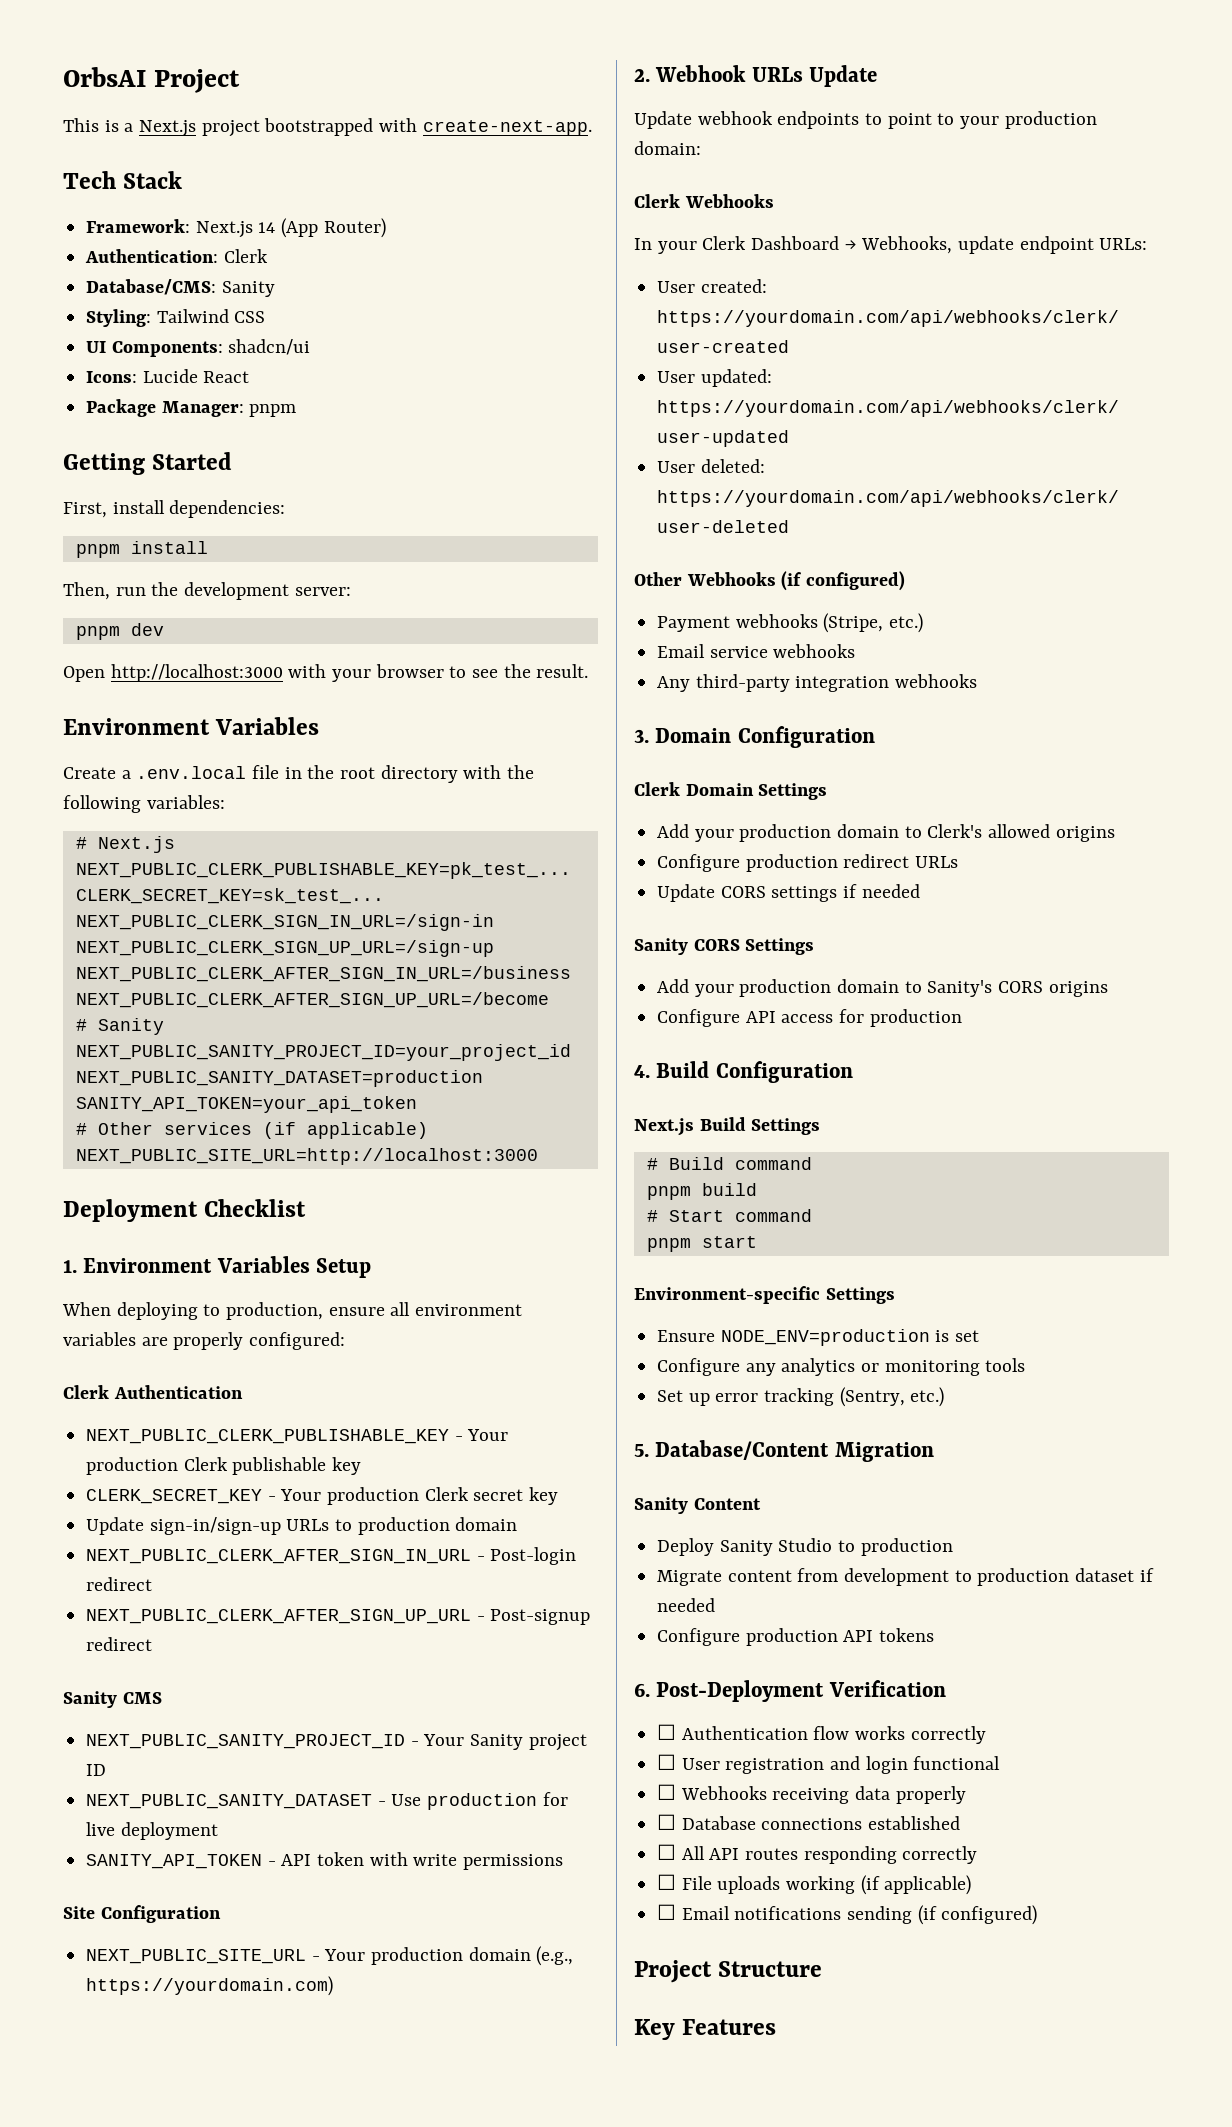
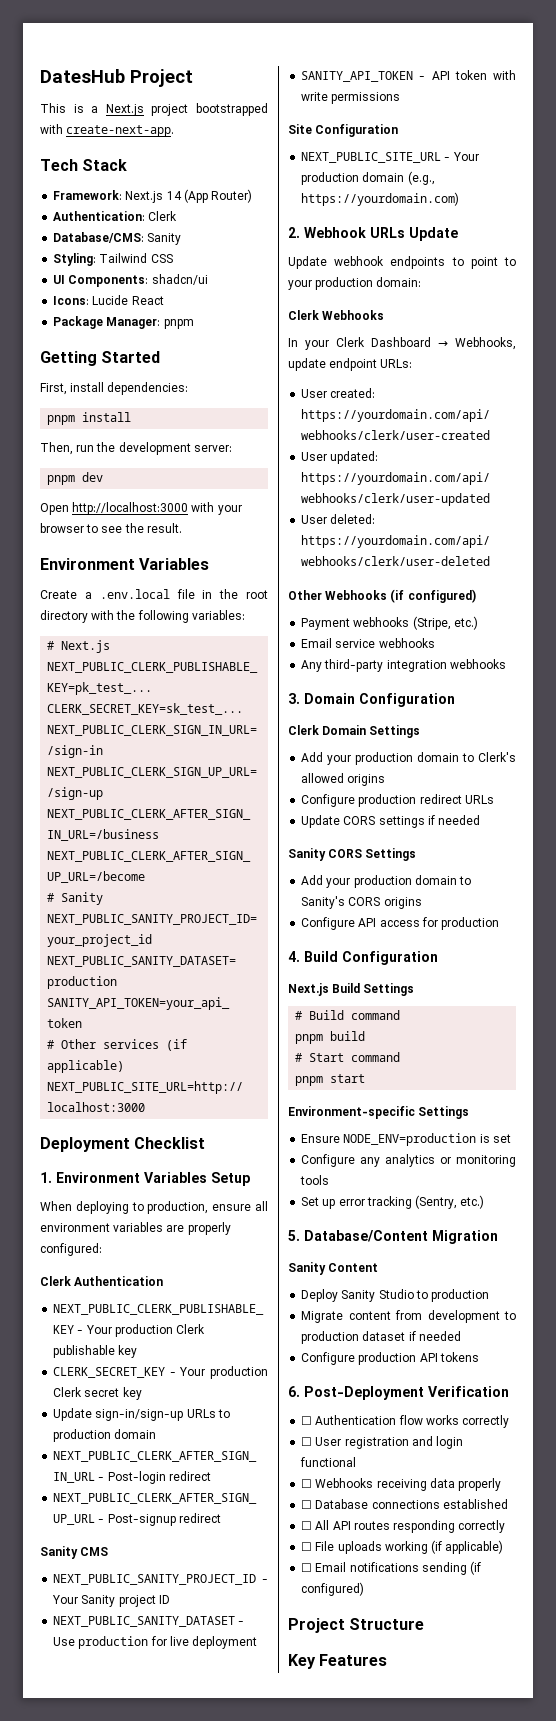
- OrbsAI Project
+ DatesHub Project

